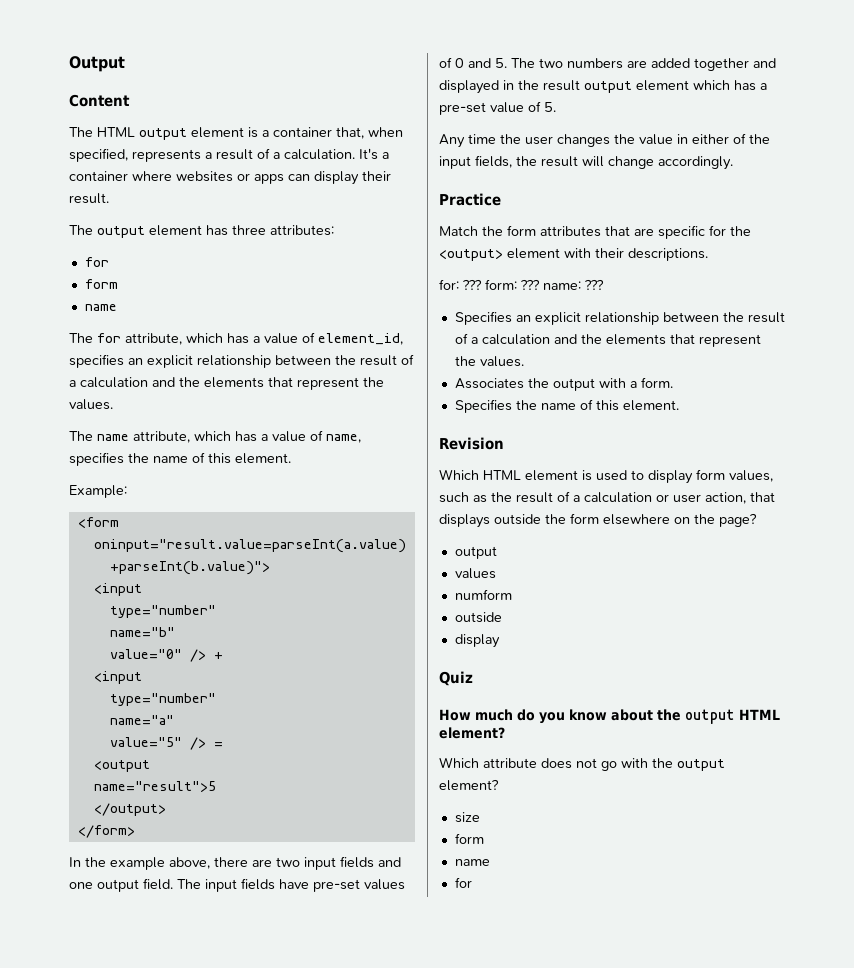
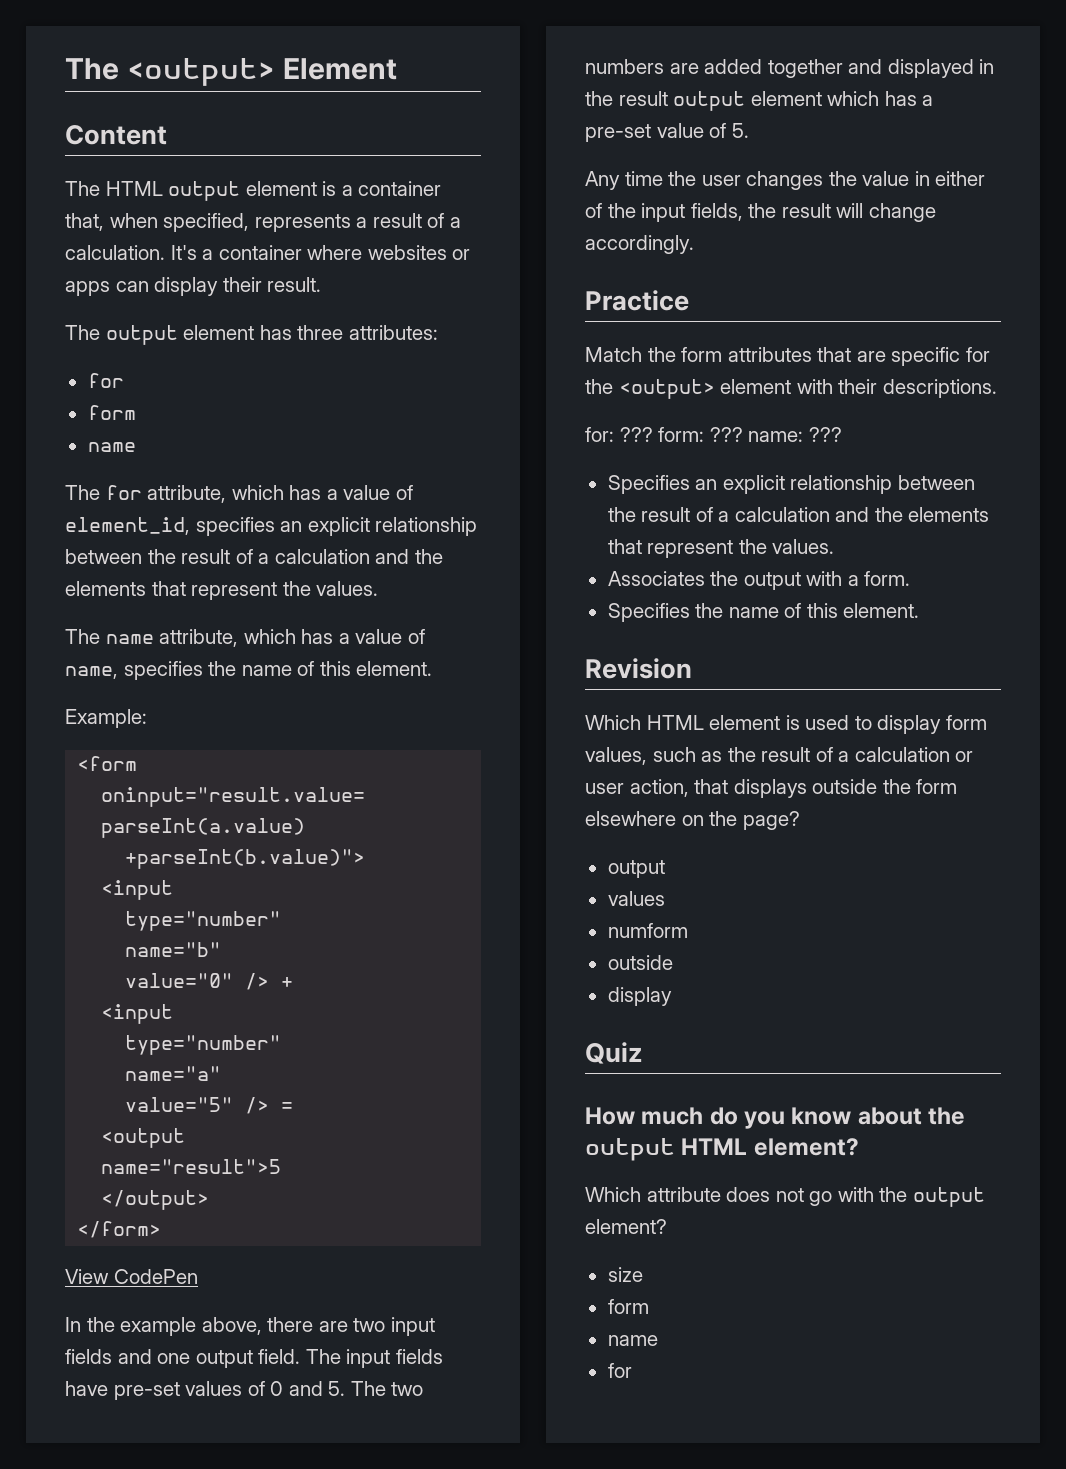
- Output
+ The <output> Element
+ View CodePen

